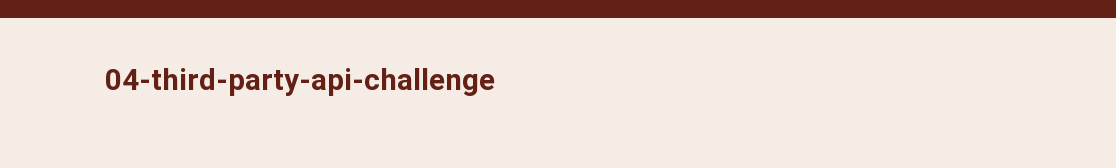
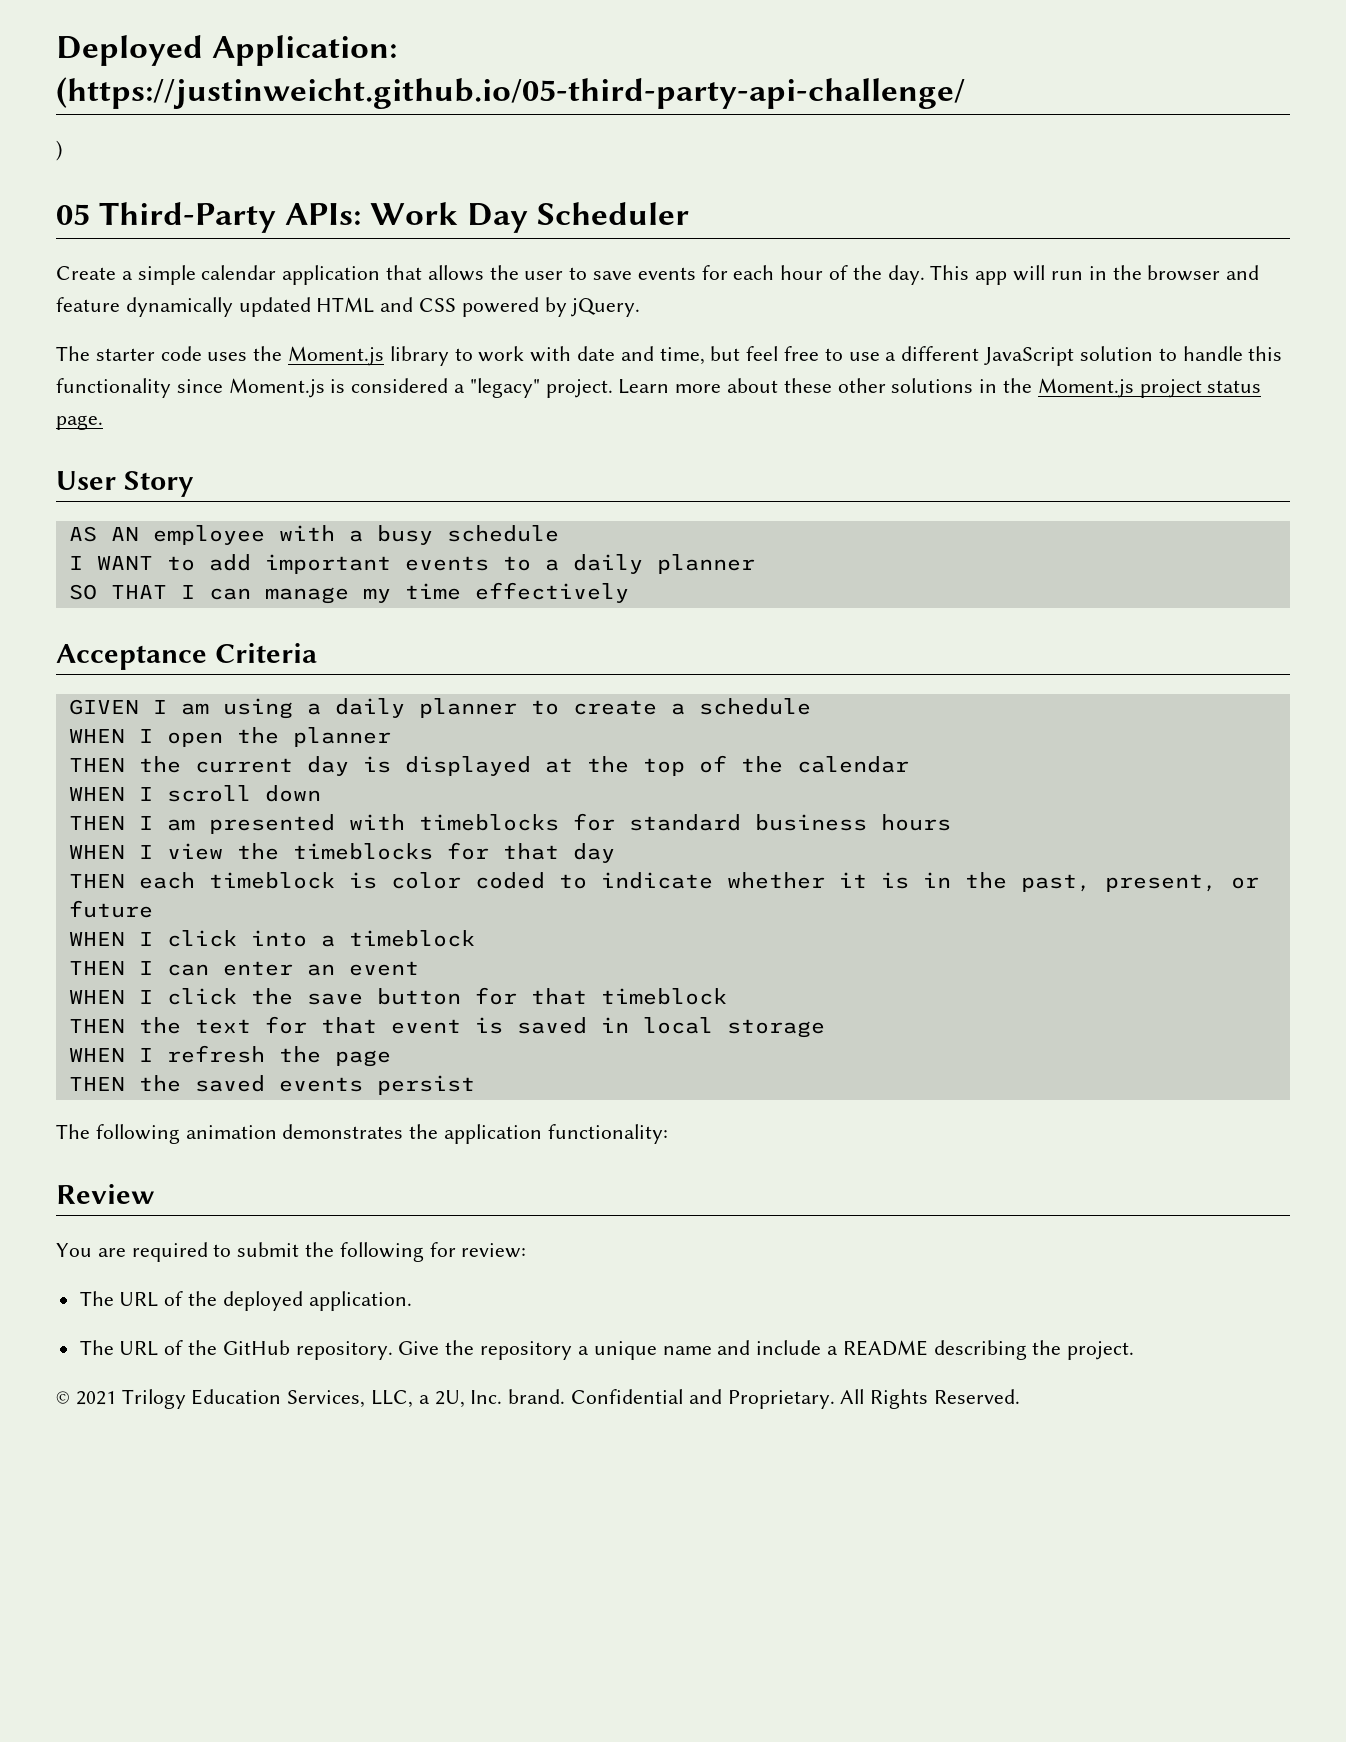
- 04-third-party-api-challenge
+ Deployed Application: (https://justinweicht.github.io/05-third-party-api-challenge/
+ )
+ 05 Third-Party APIs: Work Day Scheduler
+ Create a simple calendar application that allows the user to save events for each hour of the day. This app will run in the browser and feature dynamically updated HTML and CSS powered by jQuery.
+ The starter code uses the Moment.js library to work with date and time, but feel free to use a different JavaScript solution to handle this functionality since Moment.js is considered a "legacy" project. Learn more about these other solutions in the Moment.js project status page.
+ User Story
+ AS AN employee with a busy schedule
+ I WANT to add important events to a daily planner
+ SO THAT I can manage my time effectively
+ Acceptance Criteria
+ GIVEN I am using a daily planner to create a schedule
+ WHEN I open the planner
+ THEN the current day is displayed at the top of the calendar
+ WHEN I scroll down
+ THEN I am presented with timeblocks for standard business hours
+ WHEN I view the timeblocks for that day
+ THEN each timeblock is color coded to indicate whether it is in the past, present, or future
+ WHEN I click into a timeblock
+ THEN I can enter an event
+ WHEN I click the save button for that timeblock
+ THEN the text for that event is saved in local storage
+ WHEN I refresh the page
+ THEN the saved events persist
+ The following animation demonstrates the application functionality:
+ Review
+ You are required to submit the following for review:
+ The URL of the deployed application.
+ The URL of the GitHub repository. Give the repository a unique name and include a README describing the project.
+ © 2021 Trilogy Education Services, LLC, a 2U, Inc. brand. Confidential and Proprietary. All Rights Reserved.

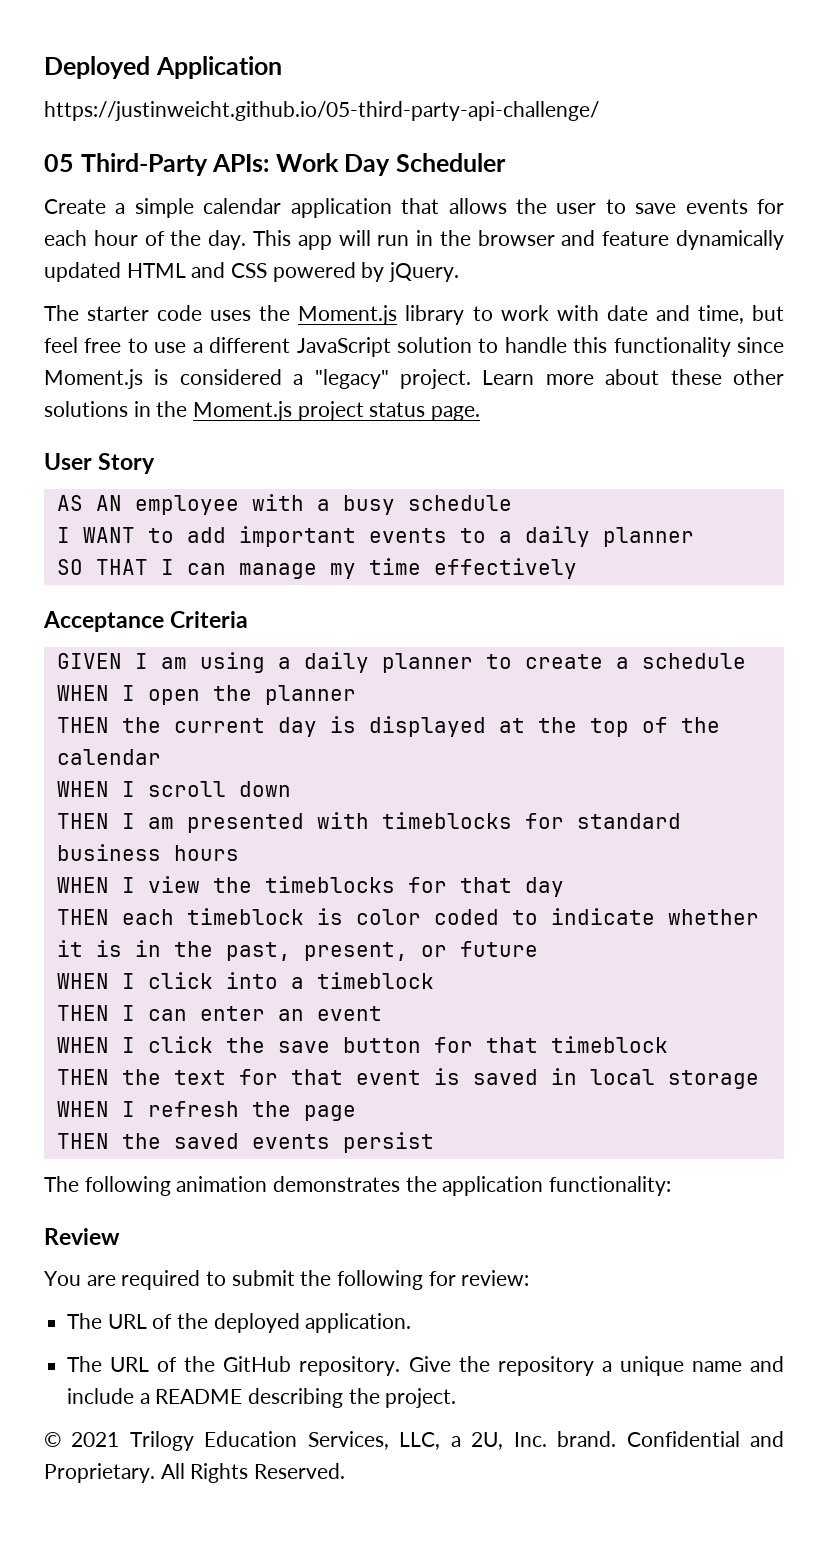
- Deployed Application: (https://justinweicht.github.io/05-third-party-api-challenge/
- )
+ Deployed Application
+ https://justinweicht.github.io/05-third-party-api-challenge/

